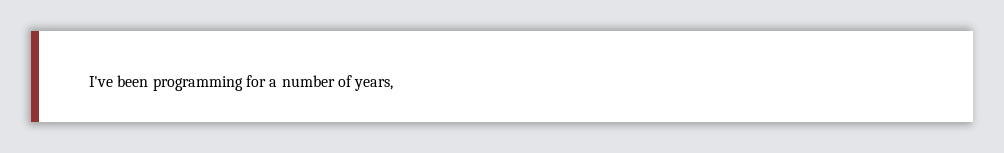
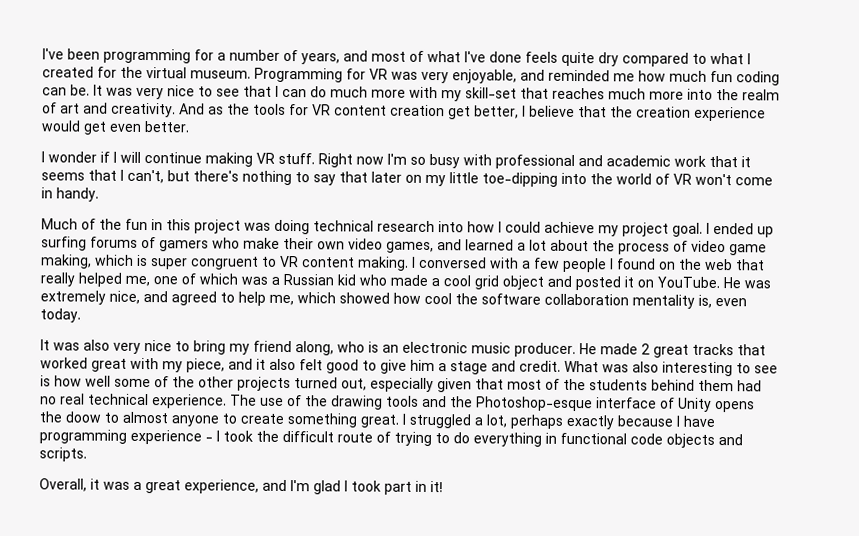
- I've been programming for a number of years,
+ I've been programming for a number of years, and most of what I've done feels quite dry compared to what I created for the virtual museum. Programming for VR was very enjoyable, and reminded me how much fun coding can be. It was very nice to see that I can do much more with my skill-set that reaches much more into the realm of art and creativity. And as the tools for VR content creation get better, I believe that the creation experience would get even better.
+ I wonder if I will continue making VR stuff. Right now I'm so busy with professional and academic work that it seems that I can't, but there's nothing to say that later on my little toe-dipping into the world of VR won't come in handy.
+ Much of the fun in this project was doing technical research into how I could achieve my project goal. I ended up surfing forums of gamers who make their own video games, and learned a lot about the process of video game making, which is super congruent to VR content making. I conversed with a few people I found on the web that really helped me, one of which was a Russian kid who made a cool grid object and posted it on YouTube. He was extremely nice, and agreed to help me, which showed how cool the software collaboration mentality is, even today.
+ It was also very nice to bring my friend along, who is an electronic music producer. He made 2 great tracks that worked great with my piece, and it also felt good to give him a stage and credit. What was also interesting to see is how well some of the other projects turned out, especially given that most of the students behind them had no real technical experience. The use of the drawing tools and the Photoshop-esque interface of Unity opens the doow to almost anyone to create something great. I struggled a lot, perhaps exactly because I have programming experience - I took the difficult route of trying to do everything in functional code objects and scripts.
+ Overall, it was a great experience, and I'm glad I took part in it!

